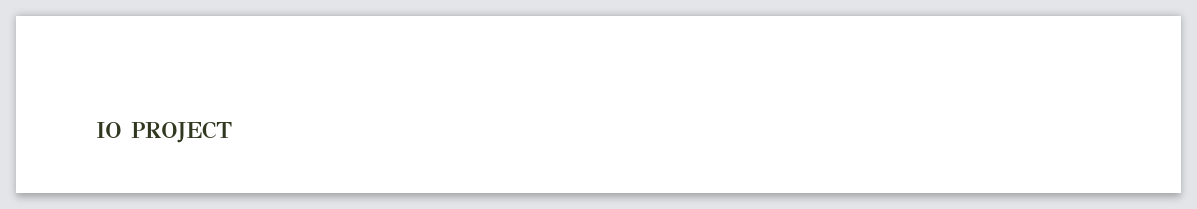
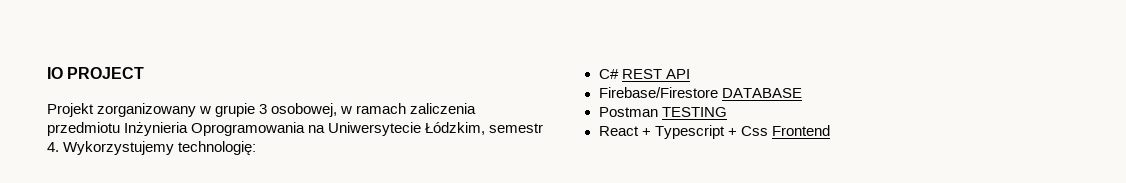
+ Projekt zorganizowany w grupie 3 osobowej, w ramach zaliczenia przedmiotu Inżynieria Oprogramowania na Uniwersytecie Łódzkim, semestr 4. Wykorzystujemy technologię:
+ C# REST API
+ Firebase/Firestore DATABASE
+ Postman TESTING
+ React + Typescript + Css Frontend

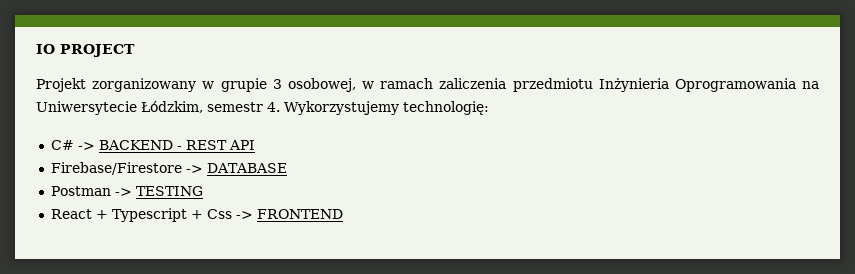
- C# REST API
+ C# -> BACKEND - REST API
- Firebase/Firestore DATABASE
+ Firebase/Firestore -> DATABASE
- Postman TESTING
+ Postman -> TESTING
- React + Typescript + Css Frontend
+ React + Typescript + Css -> FRONTEND

